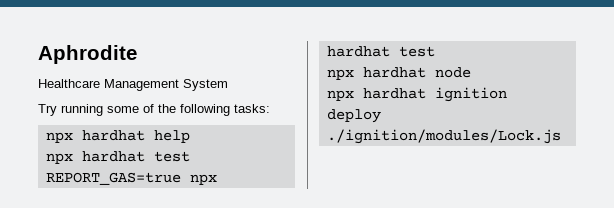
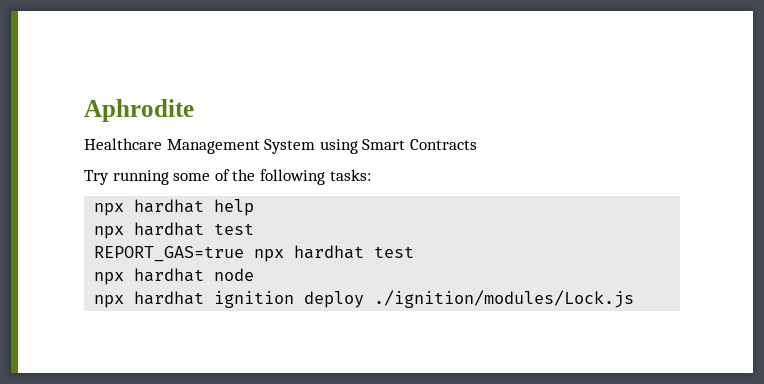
- Healthcare Management System
+ Healthcare Management System using Smart Contracts

